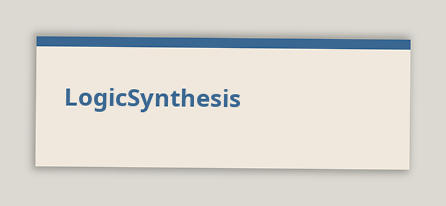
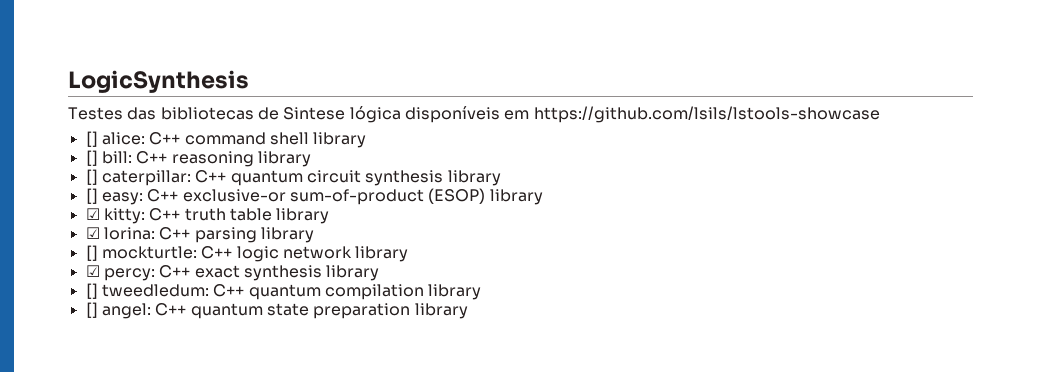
+ Testes das bibliotecas de Sintese lógica disponíveis em https://github.com/lsils/lstools-showcase
+ [] alice: C++ command shell library
+ [] bill: C++ reasoning library
+ [] caterpillar: C++ quantum circuit synthesis library
+ [] easy: C++ exclusive-or sum-of-product (ESOP) library
+ ☑ kitty: C++ truth table library
+ ☑ lorina: C++ parsing library
+ [] mockturtle: C++ logic network library
+ ☑ percy: C++ exact synthesis library
+ [] tweedledum: C++ quantum compilation library
+ [] angel: C++ quantum state preparation library

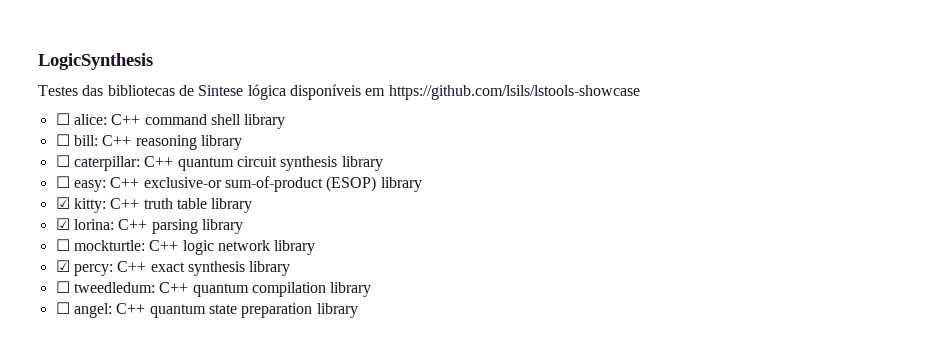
- [] alice: C++ command shell library
+ ☐ alice: C++ command shell library
- [] bill: C++ reasoning library
+ ☐ bill: C++ reasoning library
- [] caterpillar: C++ quantum circuit synthesis library
+ ☐ caterpillar: C++ quantum circuit synthesis library
- [] easy: C++ exclusive-or sum-of-product (ESOP) library
+ ☐ easy: C++ exclusive-or sum-of-product (ESOP) library
- [] mockturtle: C++ logic network library
+ ☐ mockturtle: C++ logic network library
- [] tweedledum: C++ quantum compilation library
+ ☐ tweedledum: C++ quantum compilation library
- [] angel: C++ quantum state preparation library
+ ☐ angel: C++ quantum state preparation library

